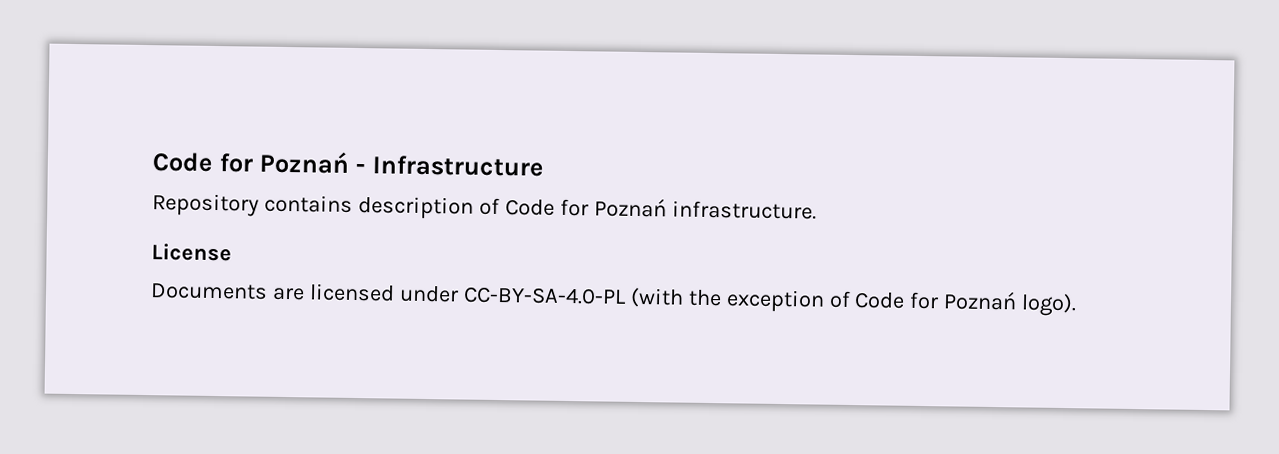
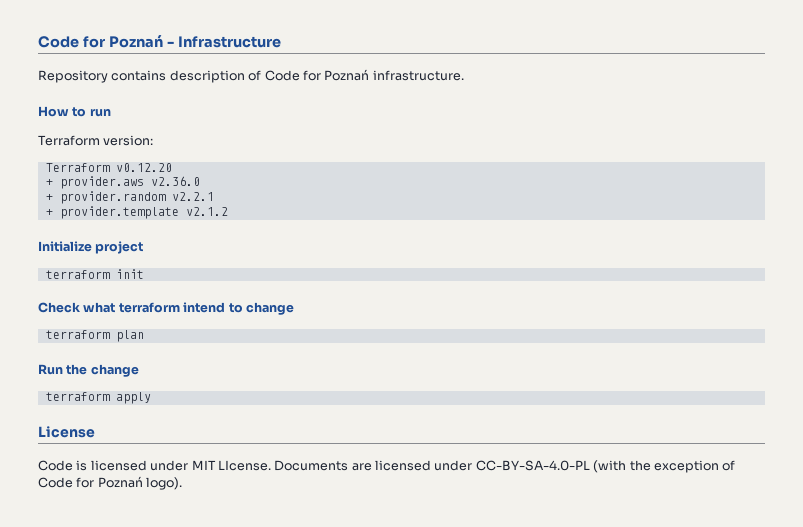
+ How to run
+ Terraform version:
+ Terraform v0.12.20
+ + provider.aws v2.36.0
+ + provider.random v2.2.1
+ + provider.template v2.1.2
+ Initialize project
+ terraform init
+ Check what terraform intend to change
+ terraform plan
+ Run the change
+ terraform apply
  License
- Documents are licensed under CC-BY-SA-4.0-PL (with the exception of Code for Poznań logo).
+ Code is licensed under MIT LIcense. Documents are licensed under CC-BY-SA-4.0-PL (with the exception of Code for Poznań logo).

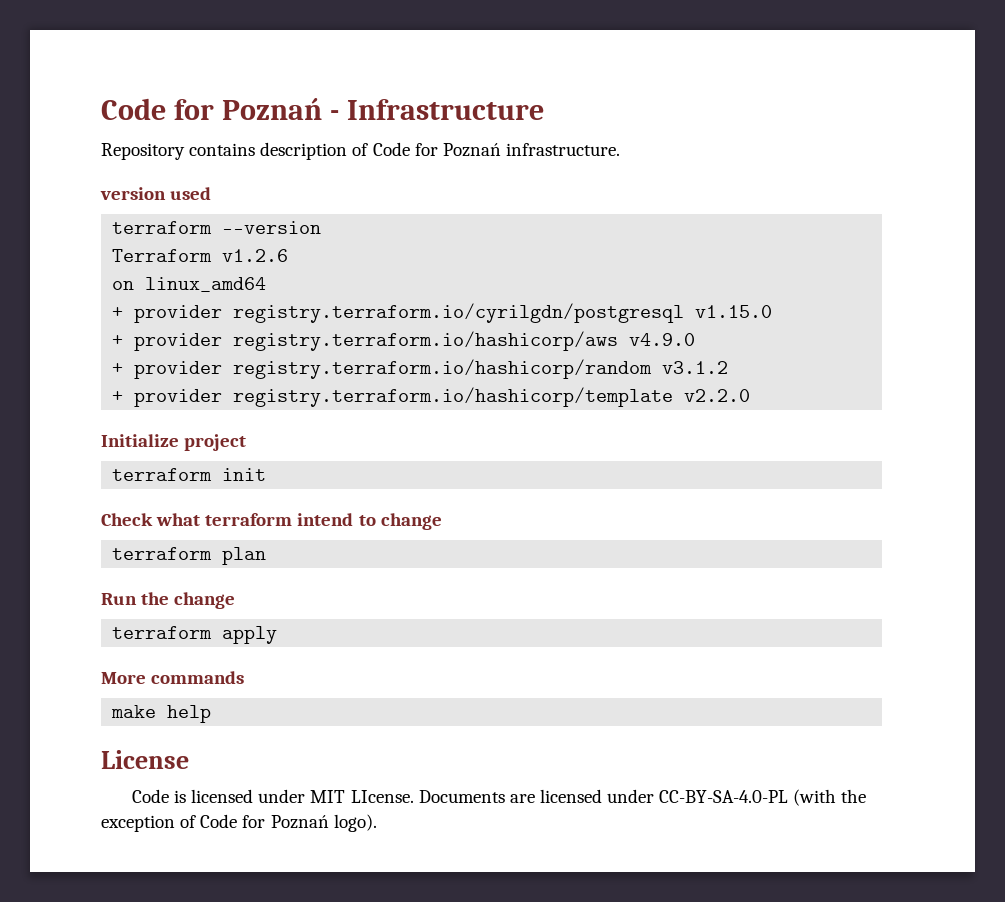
- How to run
- Terraform version:
- Terraform v0.12.20
- + provider.aws v2.36.0
- + provider.random v2.2.1
- + provider.template v2.1.2
+ version used
+ terraform --version
+ Terraform v1.2.6
+ on linux_amd64
+ + provider registry.terraform.io/cyrilgdn/postgresql v1.15.0
+ + provider registry.terraform.io/hashicorp/aws v4.9.0
+ + provider registry.terraform.io/hashicorp/random v3.1.2
+ + provider registry.terraform.io/hashicorp/template v2.2.0
+ More commands
+ make help

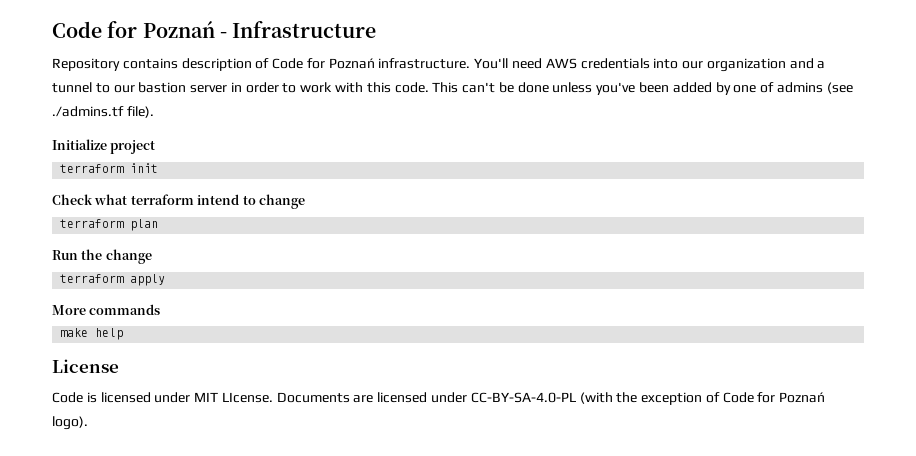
- Repository contains description of Code for Poznań infrastructure.
- version used
- terraform --version
- Terraform v1.2.6
- on linux_amd64
- + provider registry.terraform.io/cyrilgdn/postgresql v1.15.0
- + provider registry.terraform.io/hashicorp/aws v4.9.0
- + provider registry.terraform.io/hashicorp/random v3.1.2
- + provider registry.terraform.io/hashicorp/template v2.2.0
+ Repository contains description of Code for Poznań infrastructure. You'll need AWS credentials into our organization and a tunnel to our bastion server in order to work with this code. This can't be done unless you've been added by one of admins (see ./admins.tf file).

